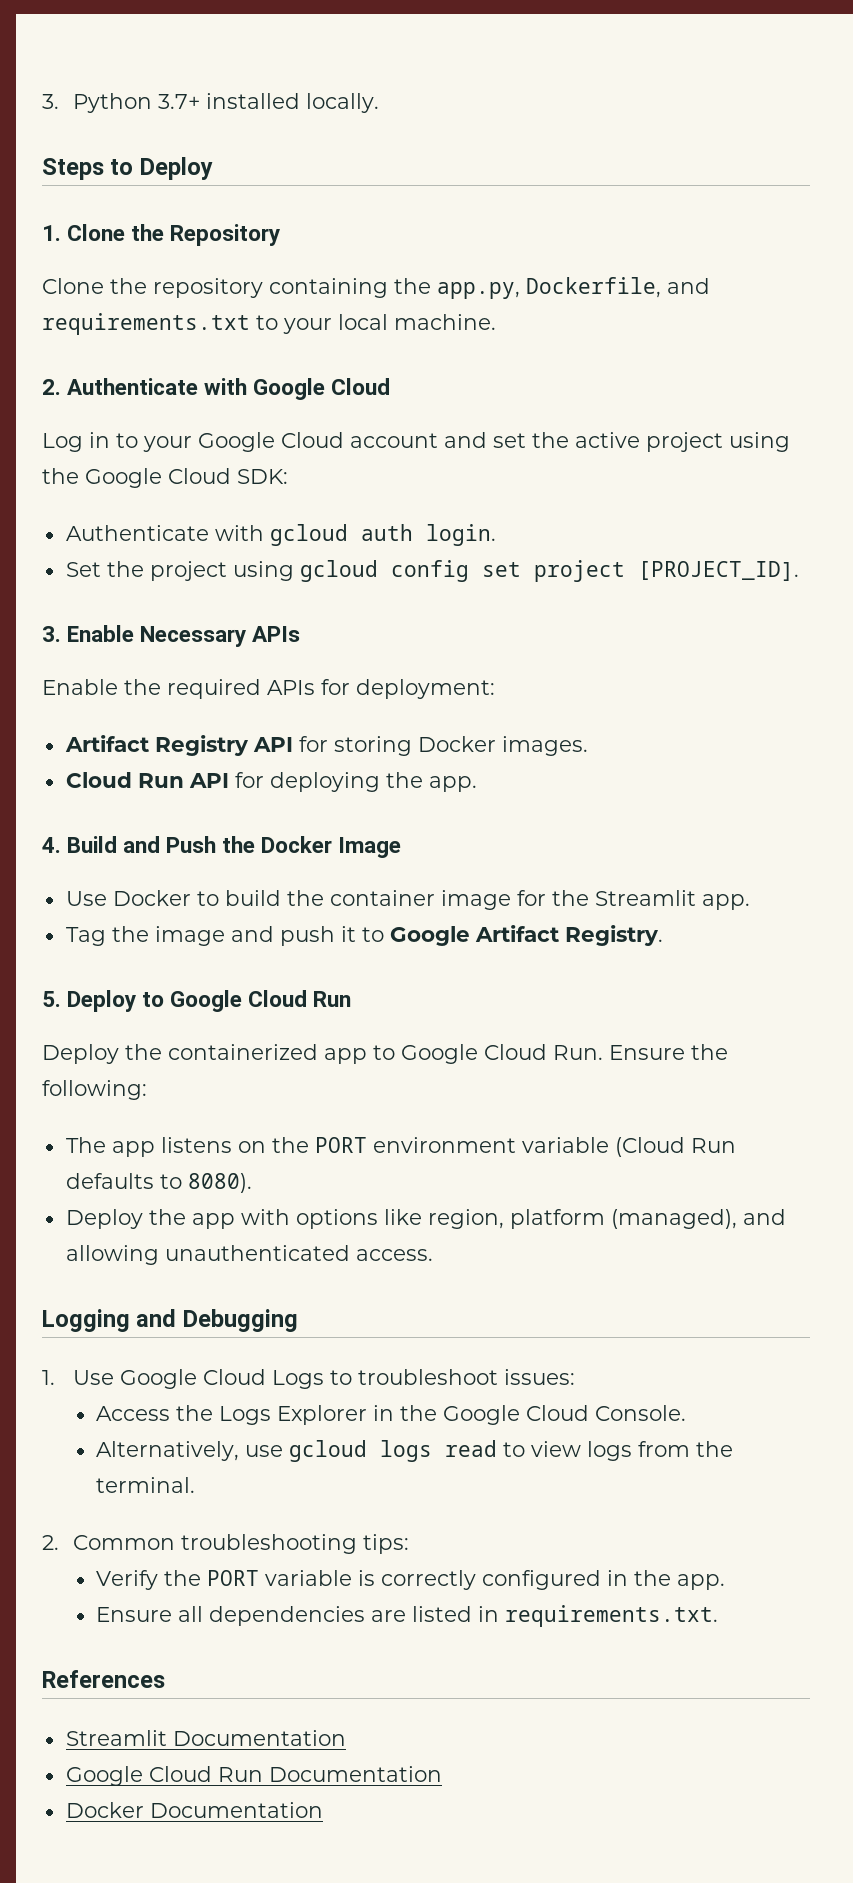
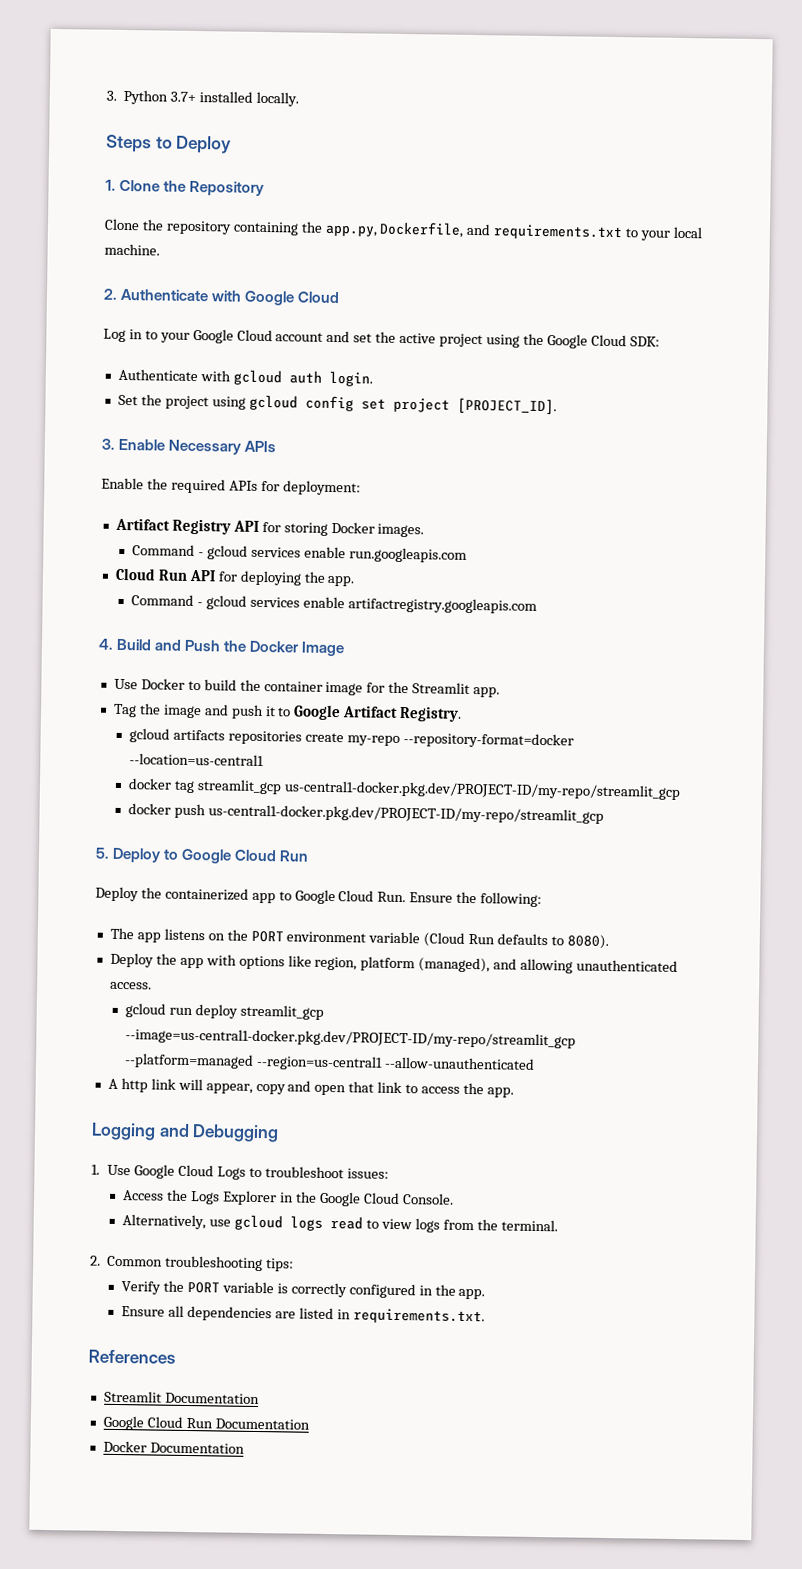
+ Command - gcloud services enable run.googleapis.com
+ Command - gcloud services enable artifactregistry.googleapis.com
+ gcloud artifacts repositories create my-repo --repository-format=docker --location=us-central1
+ docker tag streamlit_gcp us-central1-docker.pkg.dev/PROJECT-ID/my-repo/streamlit_gcp
+ docker push us-central1-docker.pkg.dev/PROJECT-ID/my-repo/streamlit_gcp
+ gcloud run deploy streamlit_gcp --image=us-central1-docker.pkg.dev/PROJECT-ID/my-repo/streamlit_gcp --platform=managed --region=us-central1 --allow-unauthenticated
+ A http link will appear, copy and open that link to access the app.

